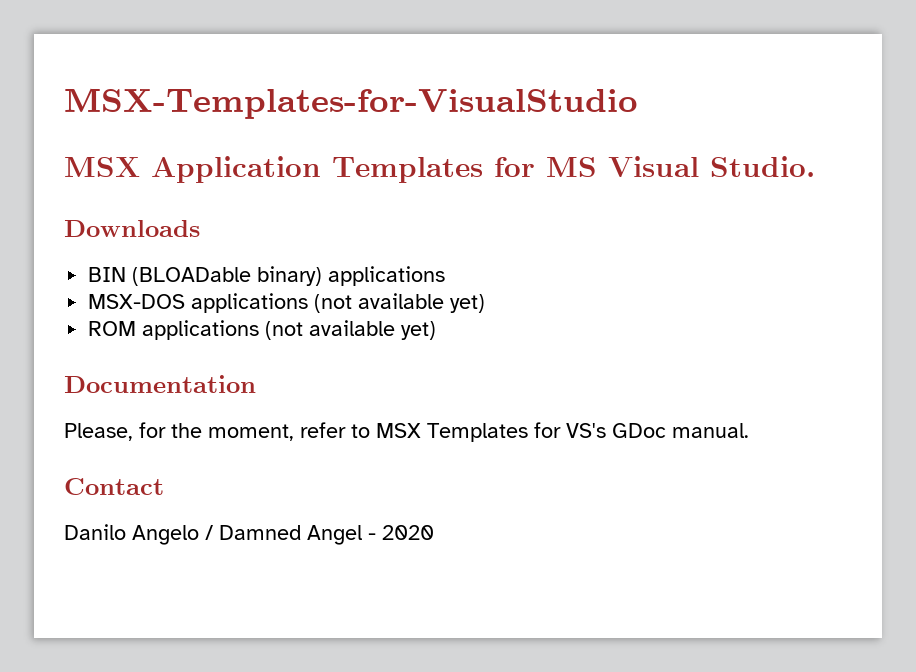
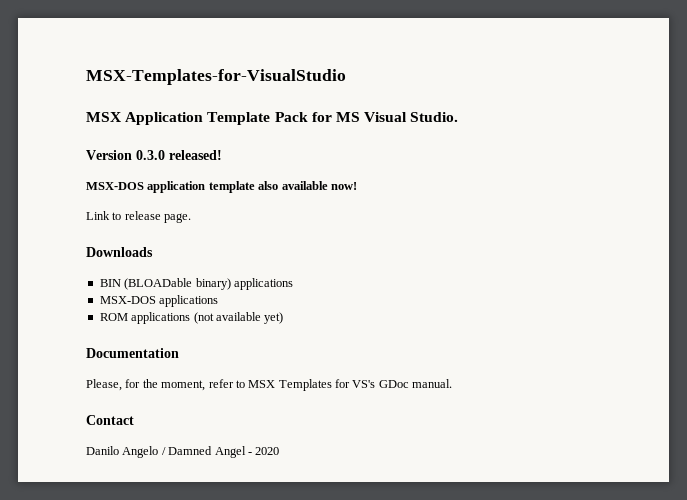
- MSX Application Templates for MS Visual Studio.
+ MSX Application Template Pack for MS Visual Studio.
+ Version 0.3.0 released!
+ MSX-DOS application template also available now!
+ Link to release page.
- MSX-DOS applications (not available yet)
+ MSX-DOS applications

